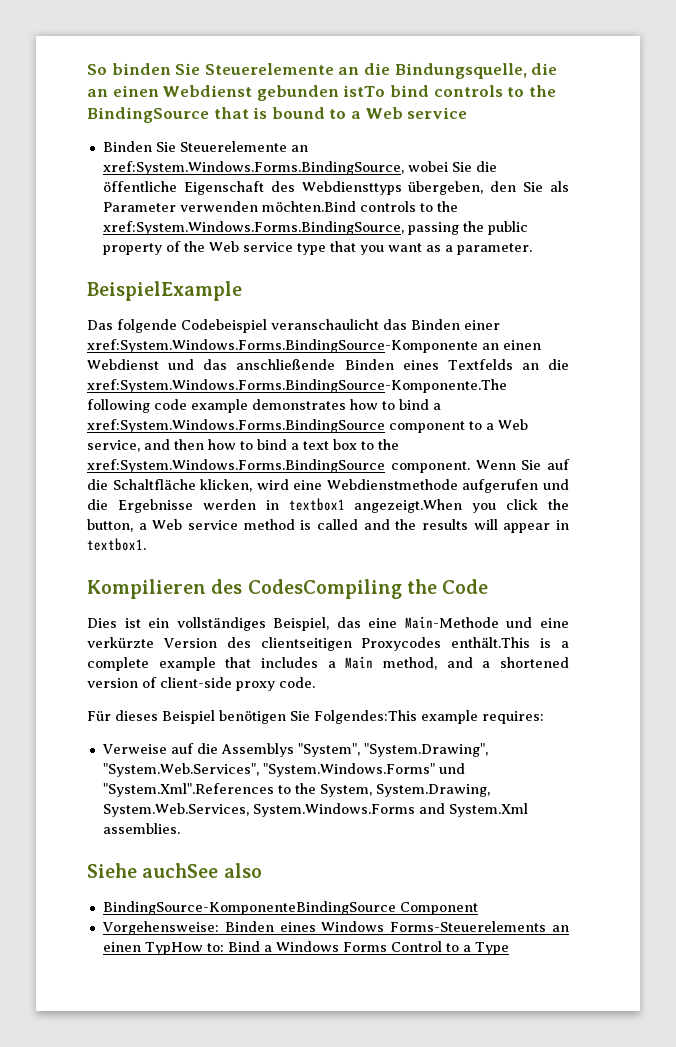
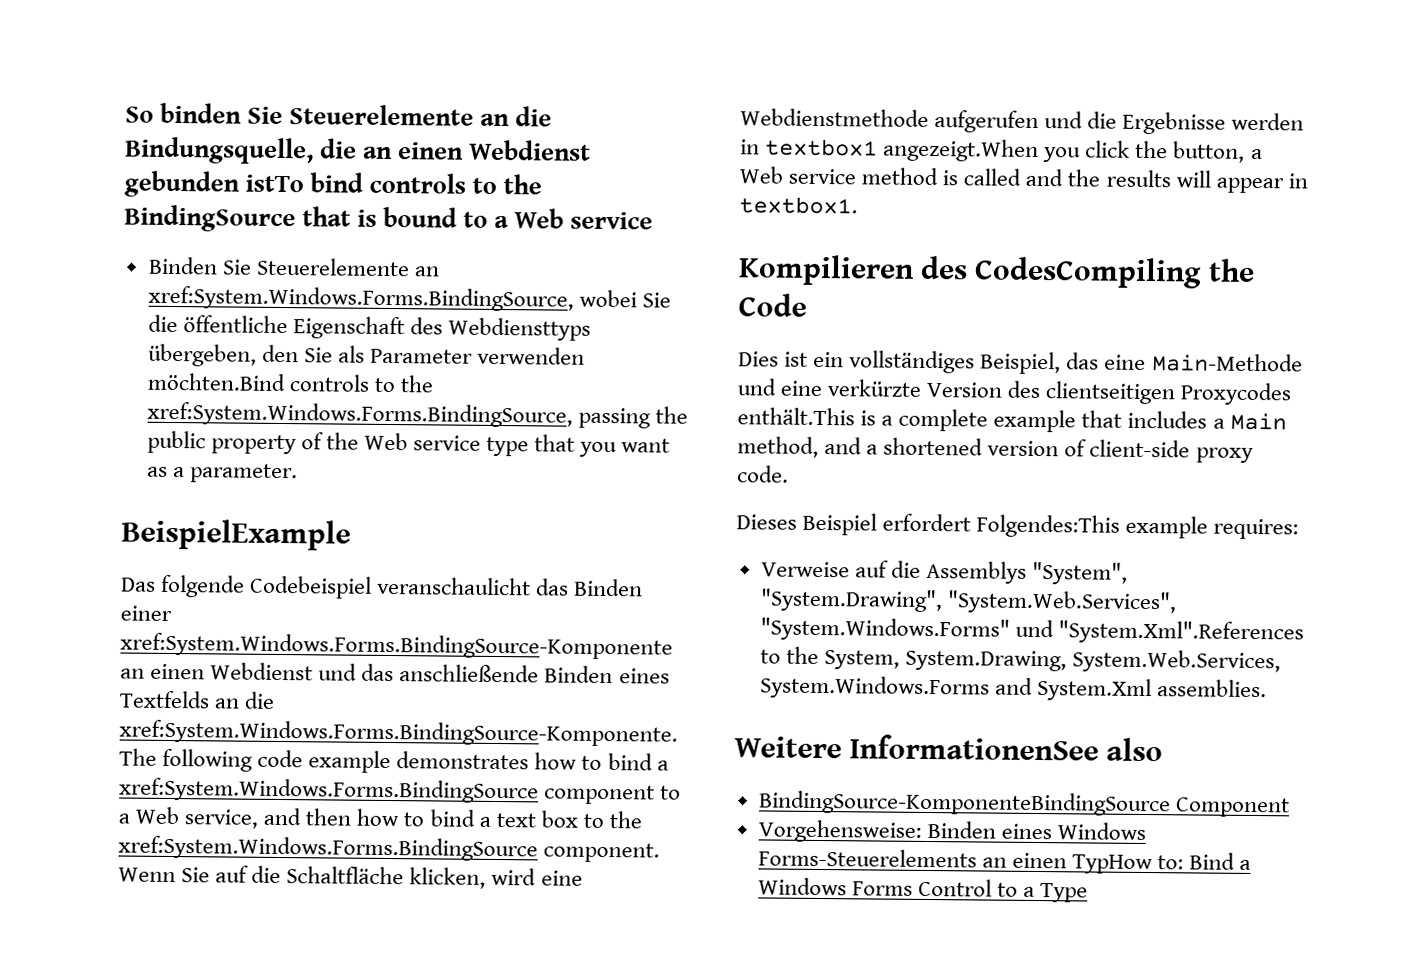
- Für dieses Beispiel benötigen Sie Folgendes:This example requires:
+ Dieses Beispiel erfordert Folgendes:This example requires:
- Siehe auchSee also
+ Weitere InformationenSee also

